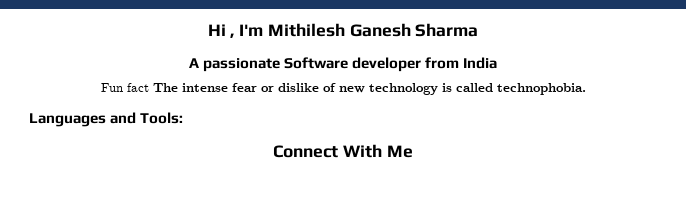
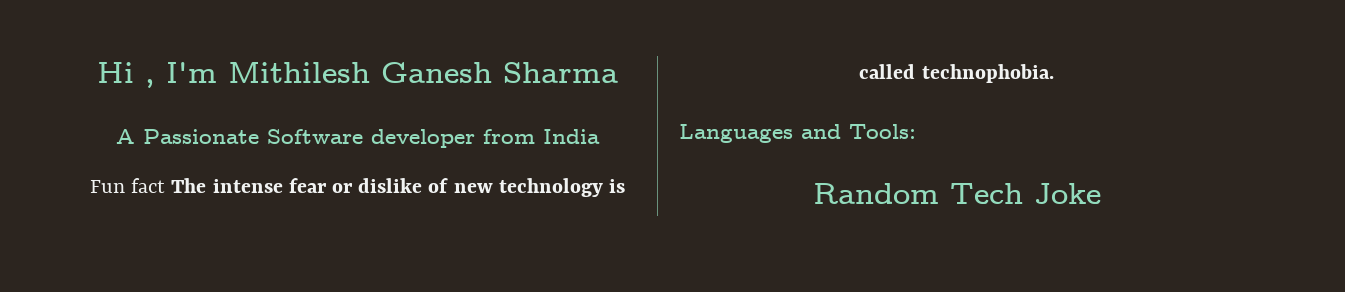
- A passionate Software developer from India
+ A Passionate Software developer from India
- Connect With Me
+ Random Tech Joke

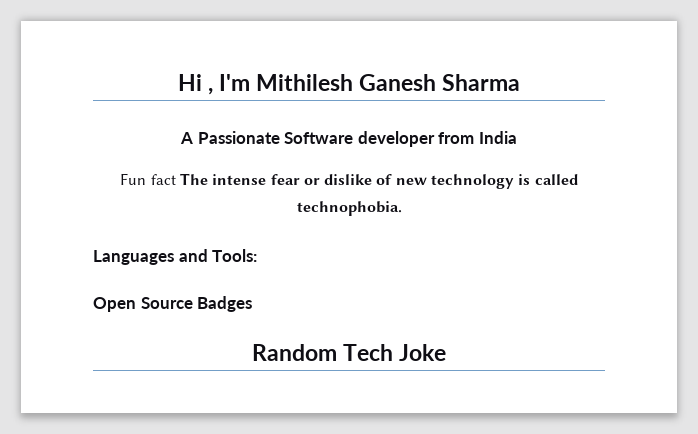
+ Open Source Badges

